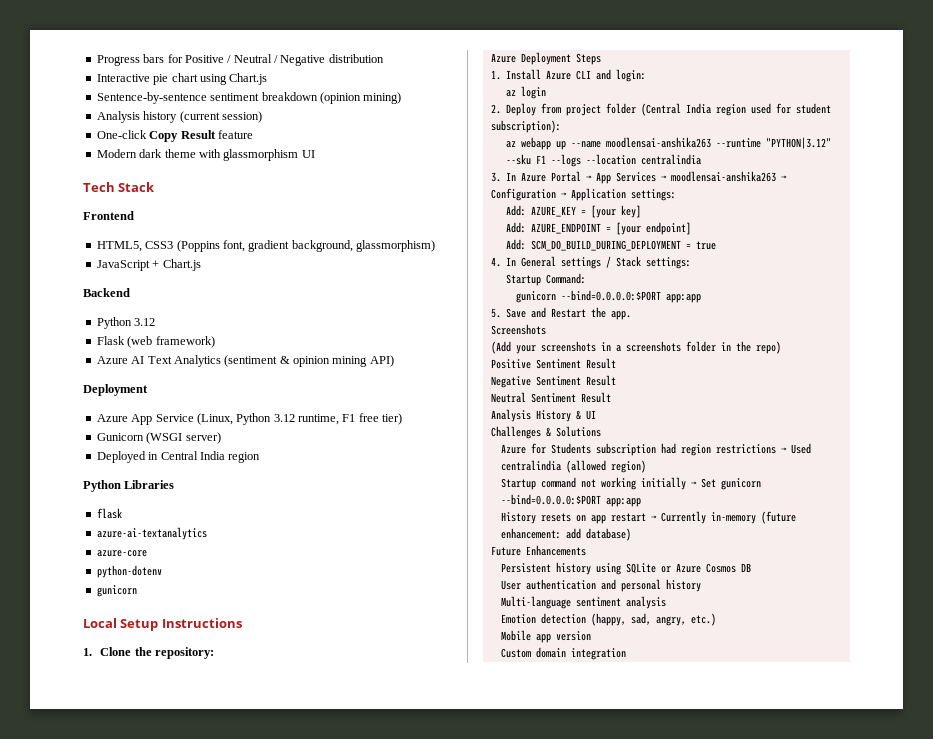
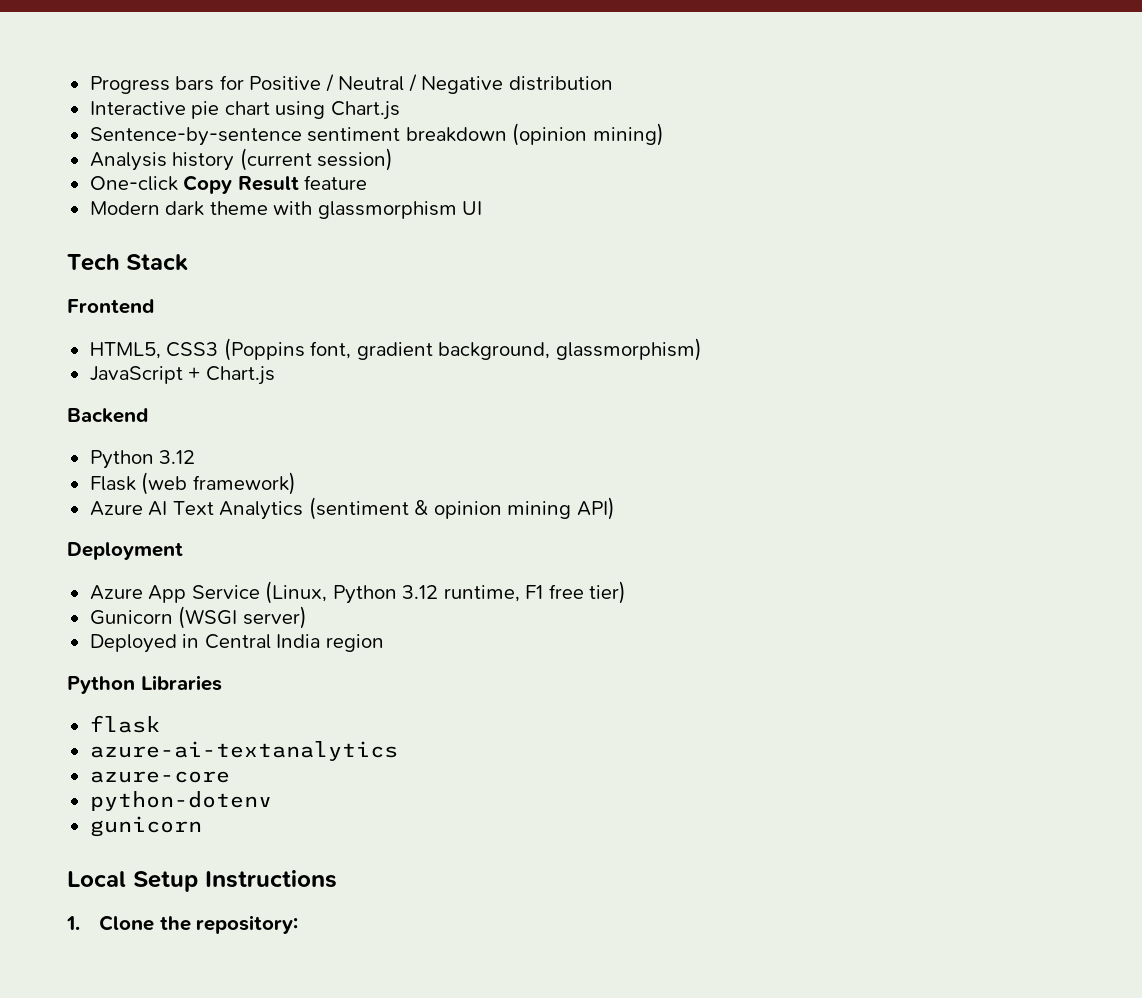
- Azure Deployment Steps
- 1. Install Azure CLI and login:
- az login
- 2. Deploy from project folder (Central India region used for student subscription):
- az webapp up --name moodlensai-anshika263 --runtime "PYTHON|3.12" --sku F1 --logs --location centralindia
- 3. In Azure Portal → App Services → moodlensai-anshika263 → Configuration → Application settings:
- Add: AZURE_KEY = [your key]
- Add: AZURE_ENDPOINT = [your endpoint]
- Add: SCM_DO_BUILD_DURING_DEPLOYMENT = true
- 4. In General settings / Stack settings:
- Startup Command:
- gunicorn --bind=0.0.0.0:$PORT app:app
- 5. Save and Restart the app.
- Screenshots
- (Add your screenshots in a screenshots folder in the repo)
- Positive Sentiment Result
- Negative Sentiment Result
- Neutral Sentiment Result
- Analysis History & UI
- Challenges & Solutions
- Azure for Students subscription had region restrictions → Used centralindia (allowed region)
- Startup command not working initially → Set gunicorn --bind=0.0.0.0:$PORT app:app
- History resets on app restart → Currently in-memory (future enhancement: add database)
- Future Enhancements
- Persistent history using SQLite or Azure Cosmos DB
- User authentication and personal history
- Multi-language sentiment analysis
- Emotion detection (happy, sad, angry, etc.)
- Mobile app version
- Custom domain integration

